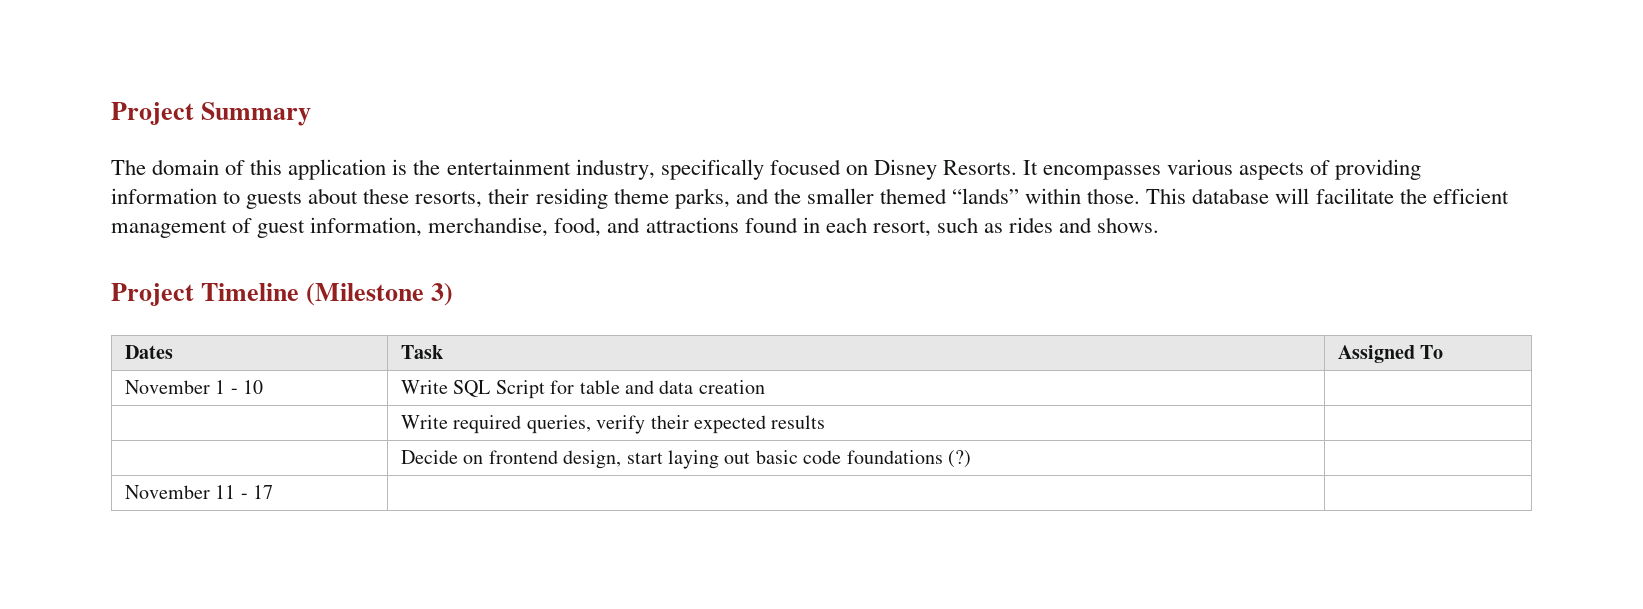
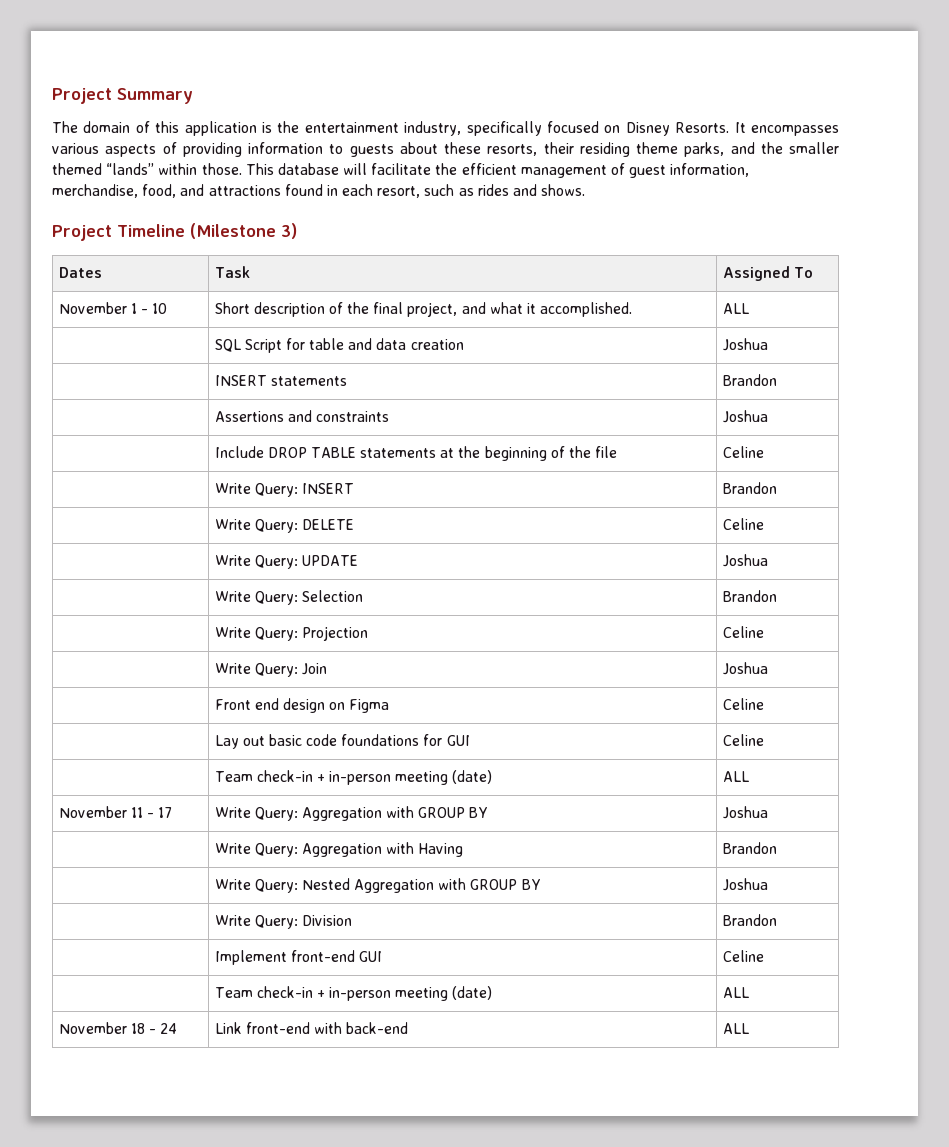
- November 1 - 10 | Write SQL Script for table and data creation |
- | Write required queries, verify their expected results |
- | Decide on frontend design, start laying out basic code foundations (?) |
- November 11 - 17 | |
+ November 1 - 10 | Short description of the final project, and what it accomplished. | ALL
+ | SQL Script for table and data creation | Joshua
+ | INSERT statements | Brandon
+ | Assertions and constraints | Joshua
+ | Include DROP TABLE statements at the beginning of the file | Celine
+ | Write Query: INSERT | Brandon
+ | Write Query: DELETE | Celine
+ | Write Query: UPDATE | Joshua
+ | Write Query: Selection | Brandon
+ | Write Query: Projection | Celine
+ | Write Query: Join | Joshua
+ | Front end design on Figma | Celine
+ | Lay out basic code foundations for GUI | Celine
+ | Team check-in + in-person meeting (date) | ALL
+ November 11 - 17 | Write Query: Aggregation with GROUP BY | Joshua
+ | Write Query: Aggregation with Having | Brandon
+ | Write Query: Nested Aggregation with GROUP BY | Joshua
+ | Write Query: Division | Brandon
+ | Implement front-end GUI | Celine
+ | Team check-in + in-person meeting (date) | ALL
+ November 18 - 24 | Link front-end with back-end | ALL

